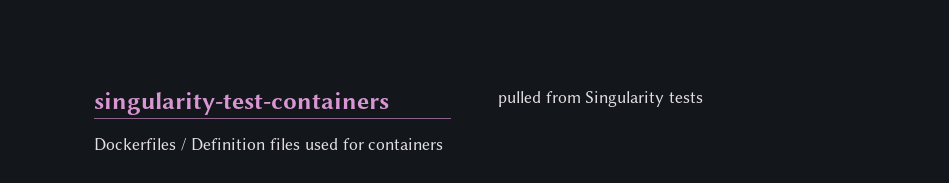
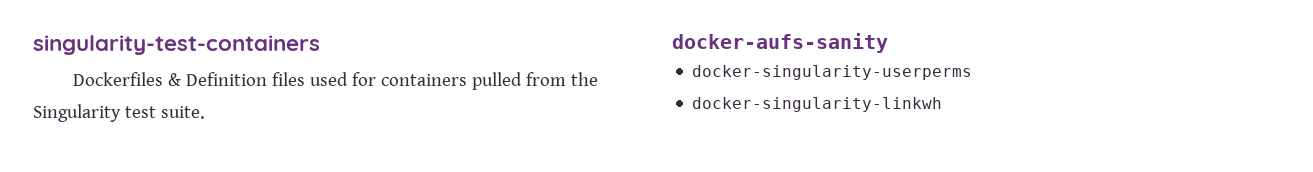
- Dockerfiles / Definition files used for containers pulled from Singularity tests
+ Dockerfiles & Definition files used for containers pulled from the Singularity test suite.
+ docker-aufs-sanity
+ docker-singularity-userperms
+ docker-singularity-linkwh

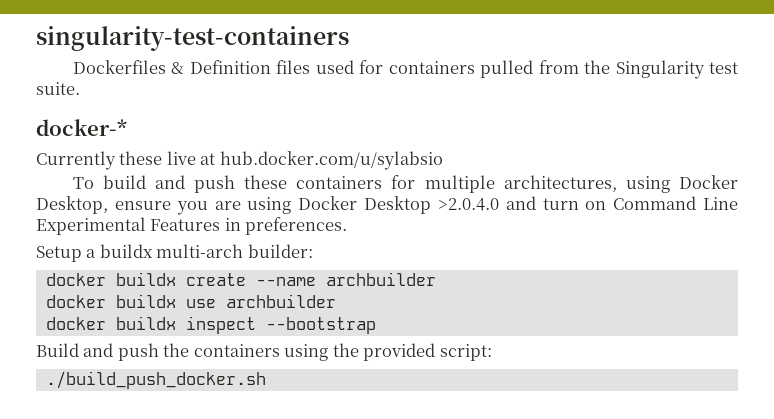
- docker-aufs-sanity
- docker-singularity-userperms
- docker-singularity-linkwh
+ docker-*
+ Currently these live at hub.docker.com/u/sylabsio
+ To build and push these containers for multiple architectures, using Docker Desktop, ensure you are using Docker Desktop >2.0.4.0 and turn on Command Line Experimental Features in preferences.
+ Setup a buildx multi-arch builder:
+ docker buildx create --name archbuilder
+ docker buildx use archbuilder
+ docker buildx inspect --bootstrap
+ Build and push the containers using the provided script:
+ ./build_push_docker.sh

